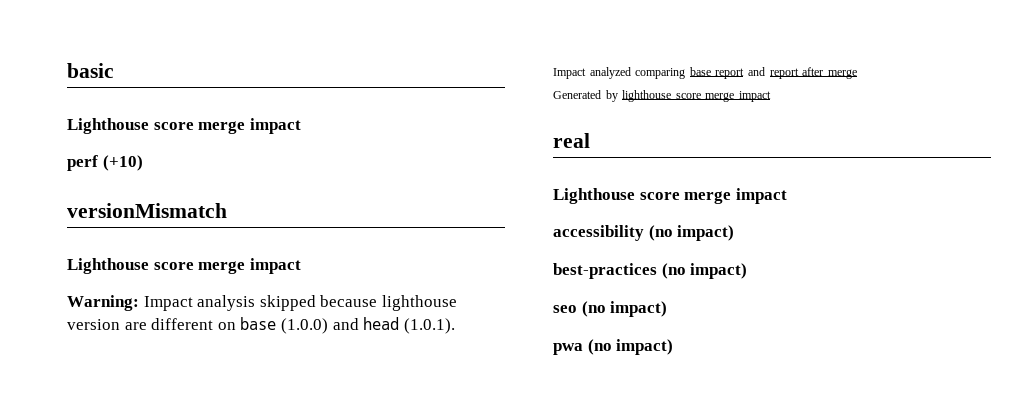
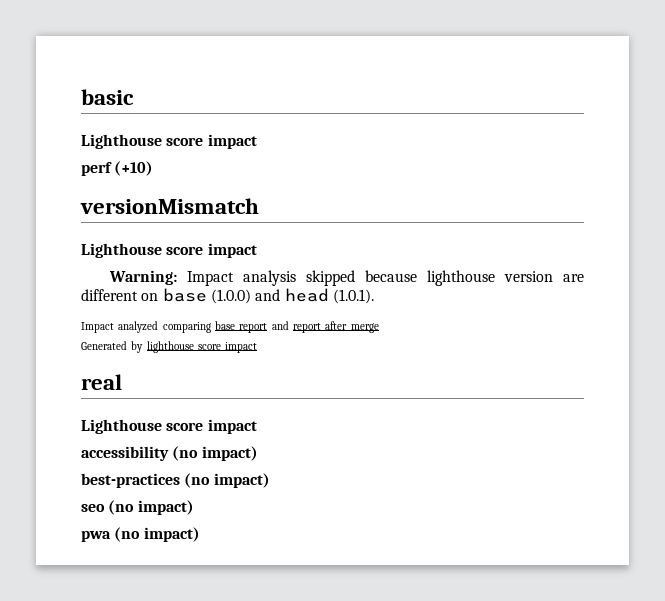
  basic
- Lighthouse score merge impact
+ Lighthouse score impact
  versionMismatch
- Lighthouse score merge impact
+ Lighthouse score impact
- Generated by lighthouse score merge impact
+ Generated by lighthouse score impact
  real
- Lighthouse score merge impact
+ Lighthouse score impact

